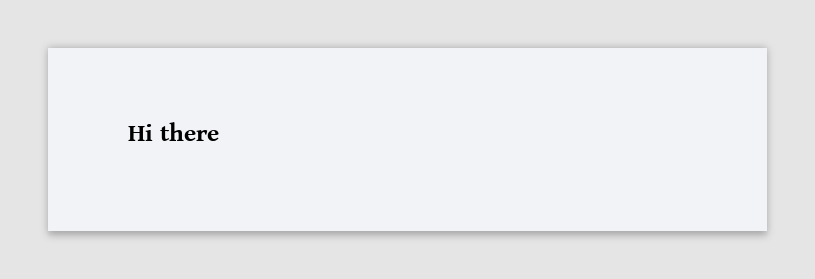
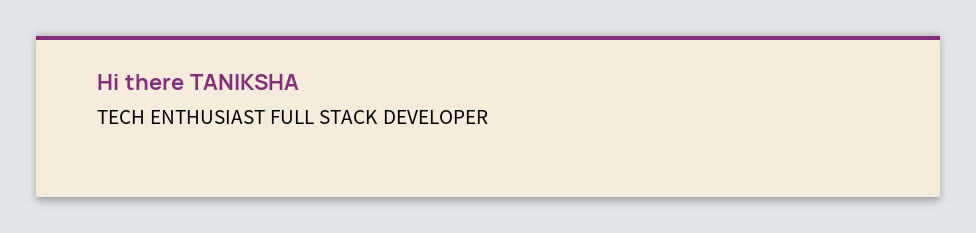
- Hi there
+ Hi there TANIKSHA
+ TECH ENTHUSIAST FULL STACK DEVELOPER

